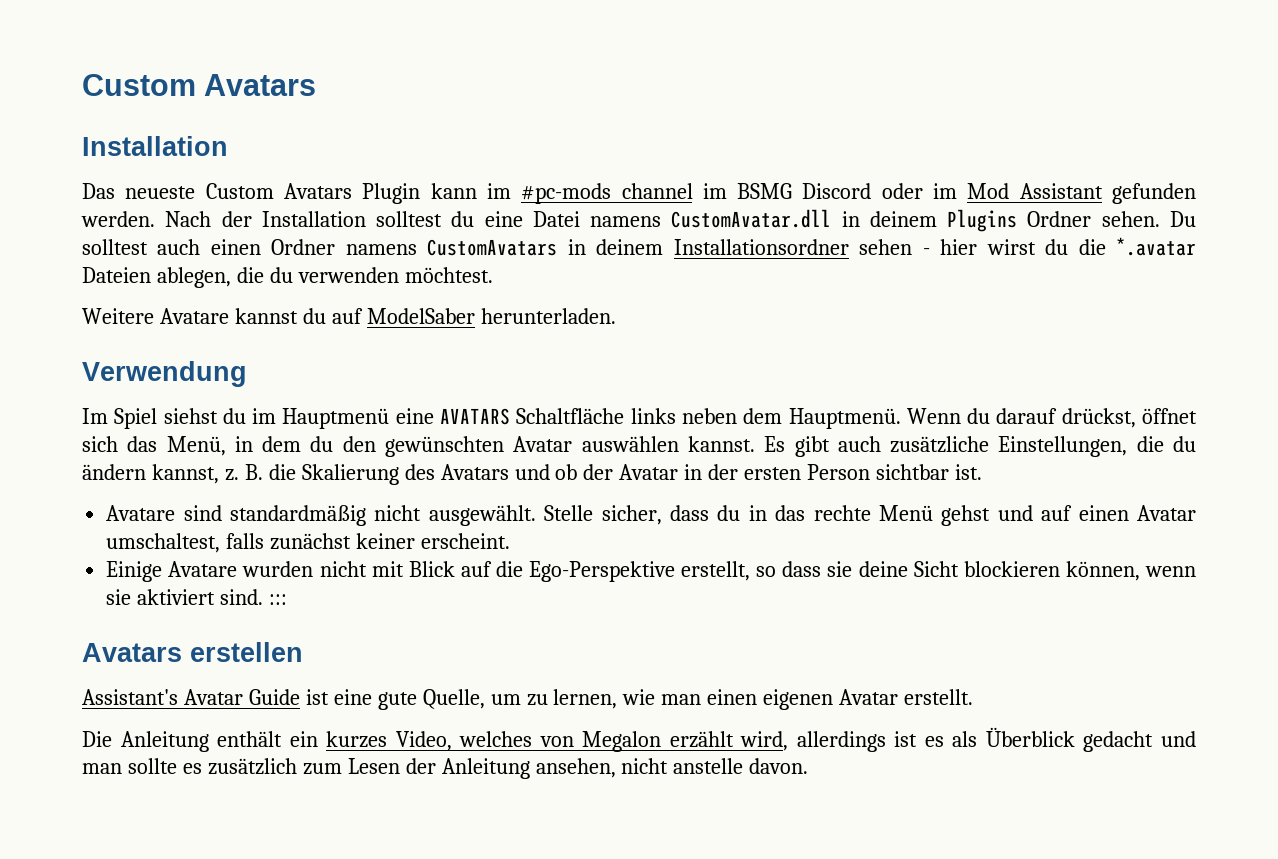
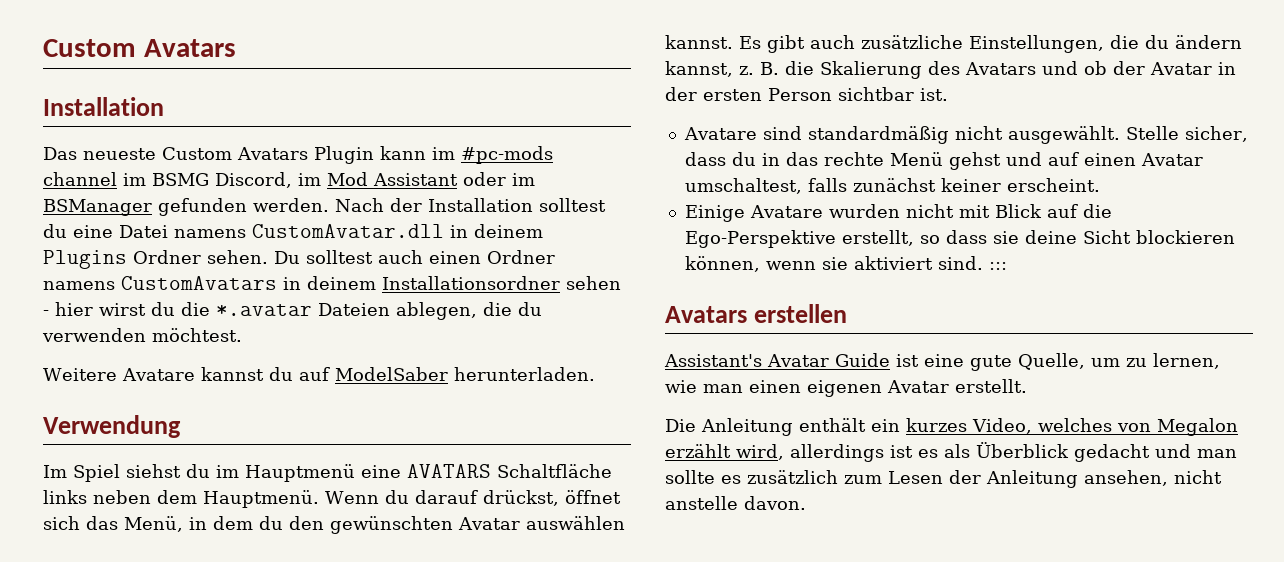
- Das neueste Custom Avatars Plugin kann im #pc-mods channel im BSMG Discord oder im Mod Assistant gefunden werden.
+ Das neueste Custom Avatars Plugin kann im #pc-mods channel im BSMG Discord, im Mod Assistant oder im BSManager gefunden werden.

